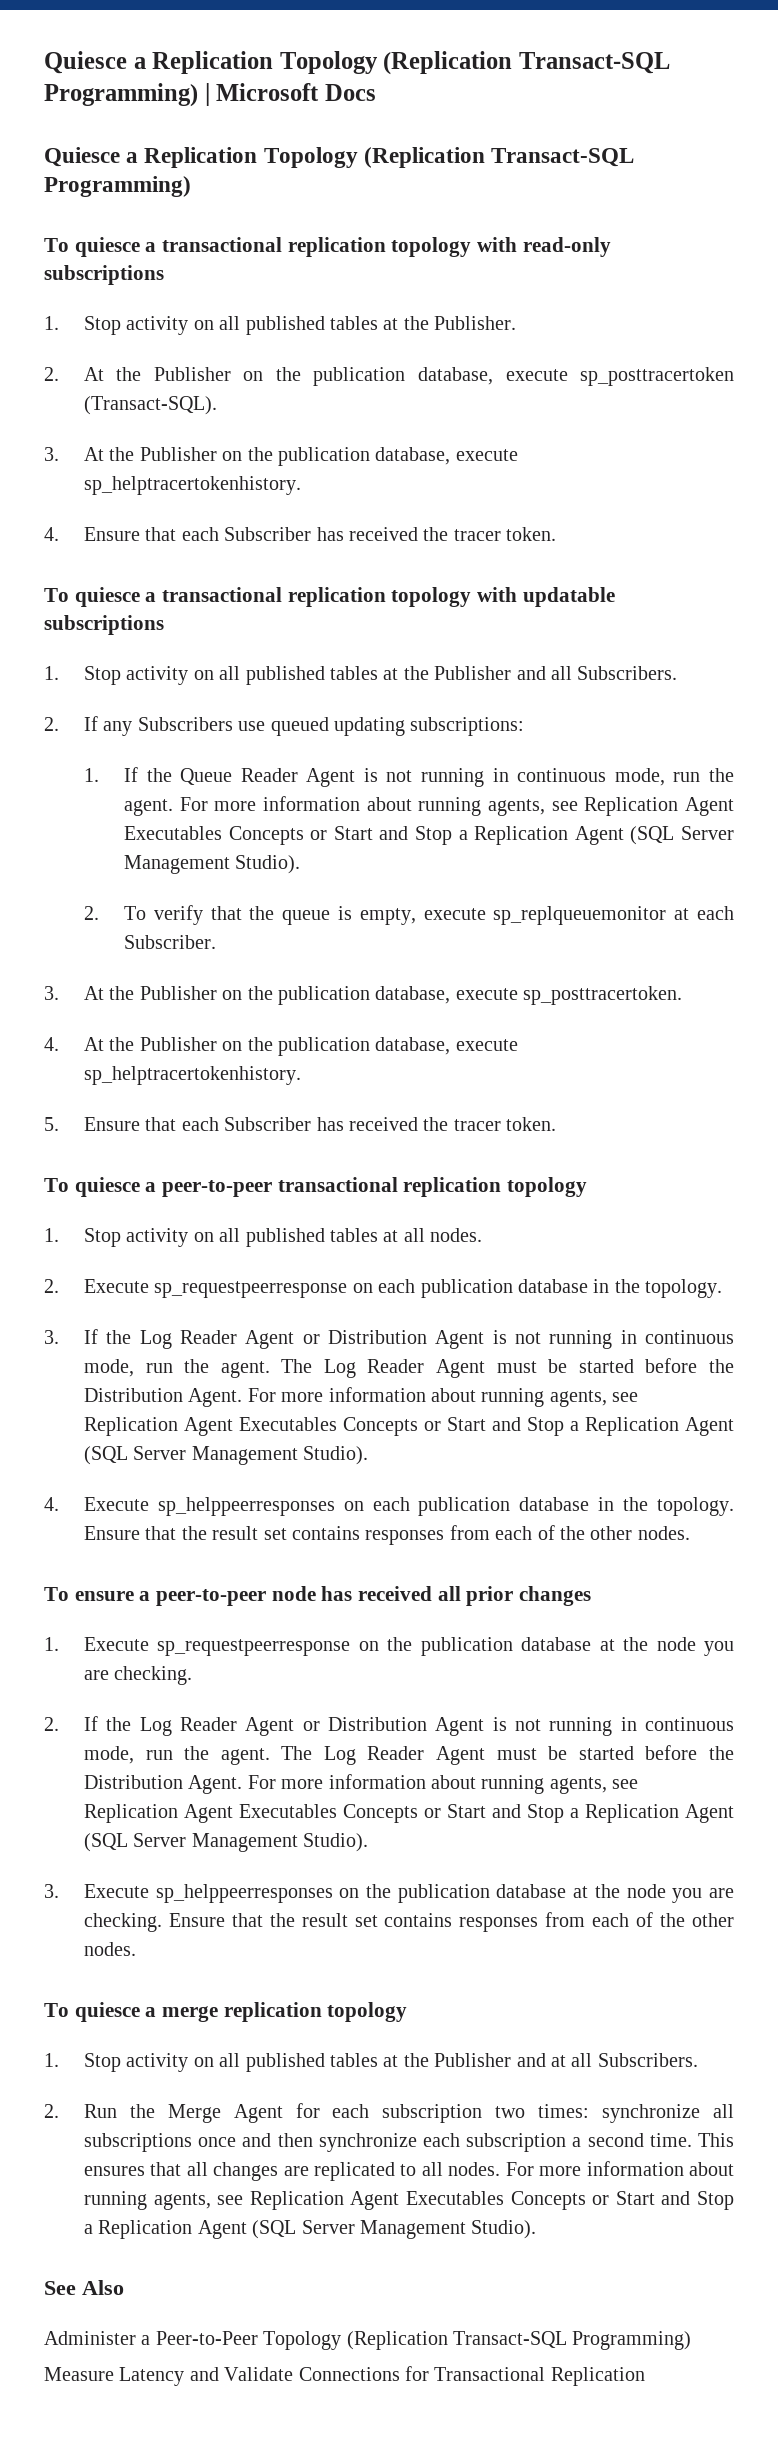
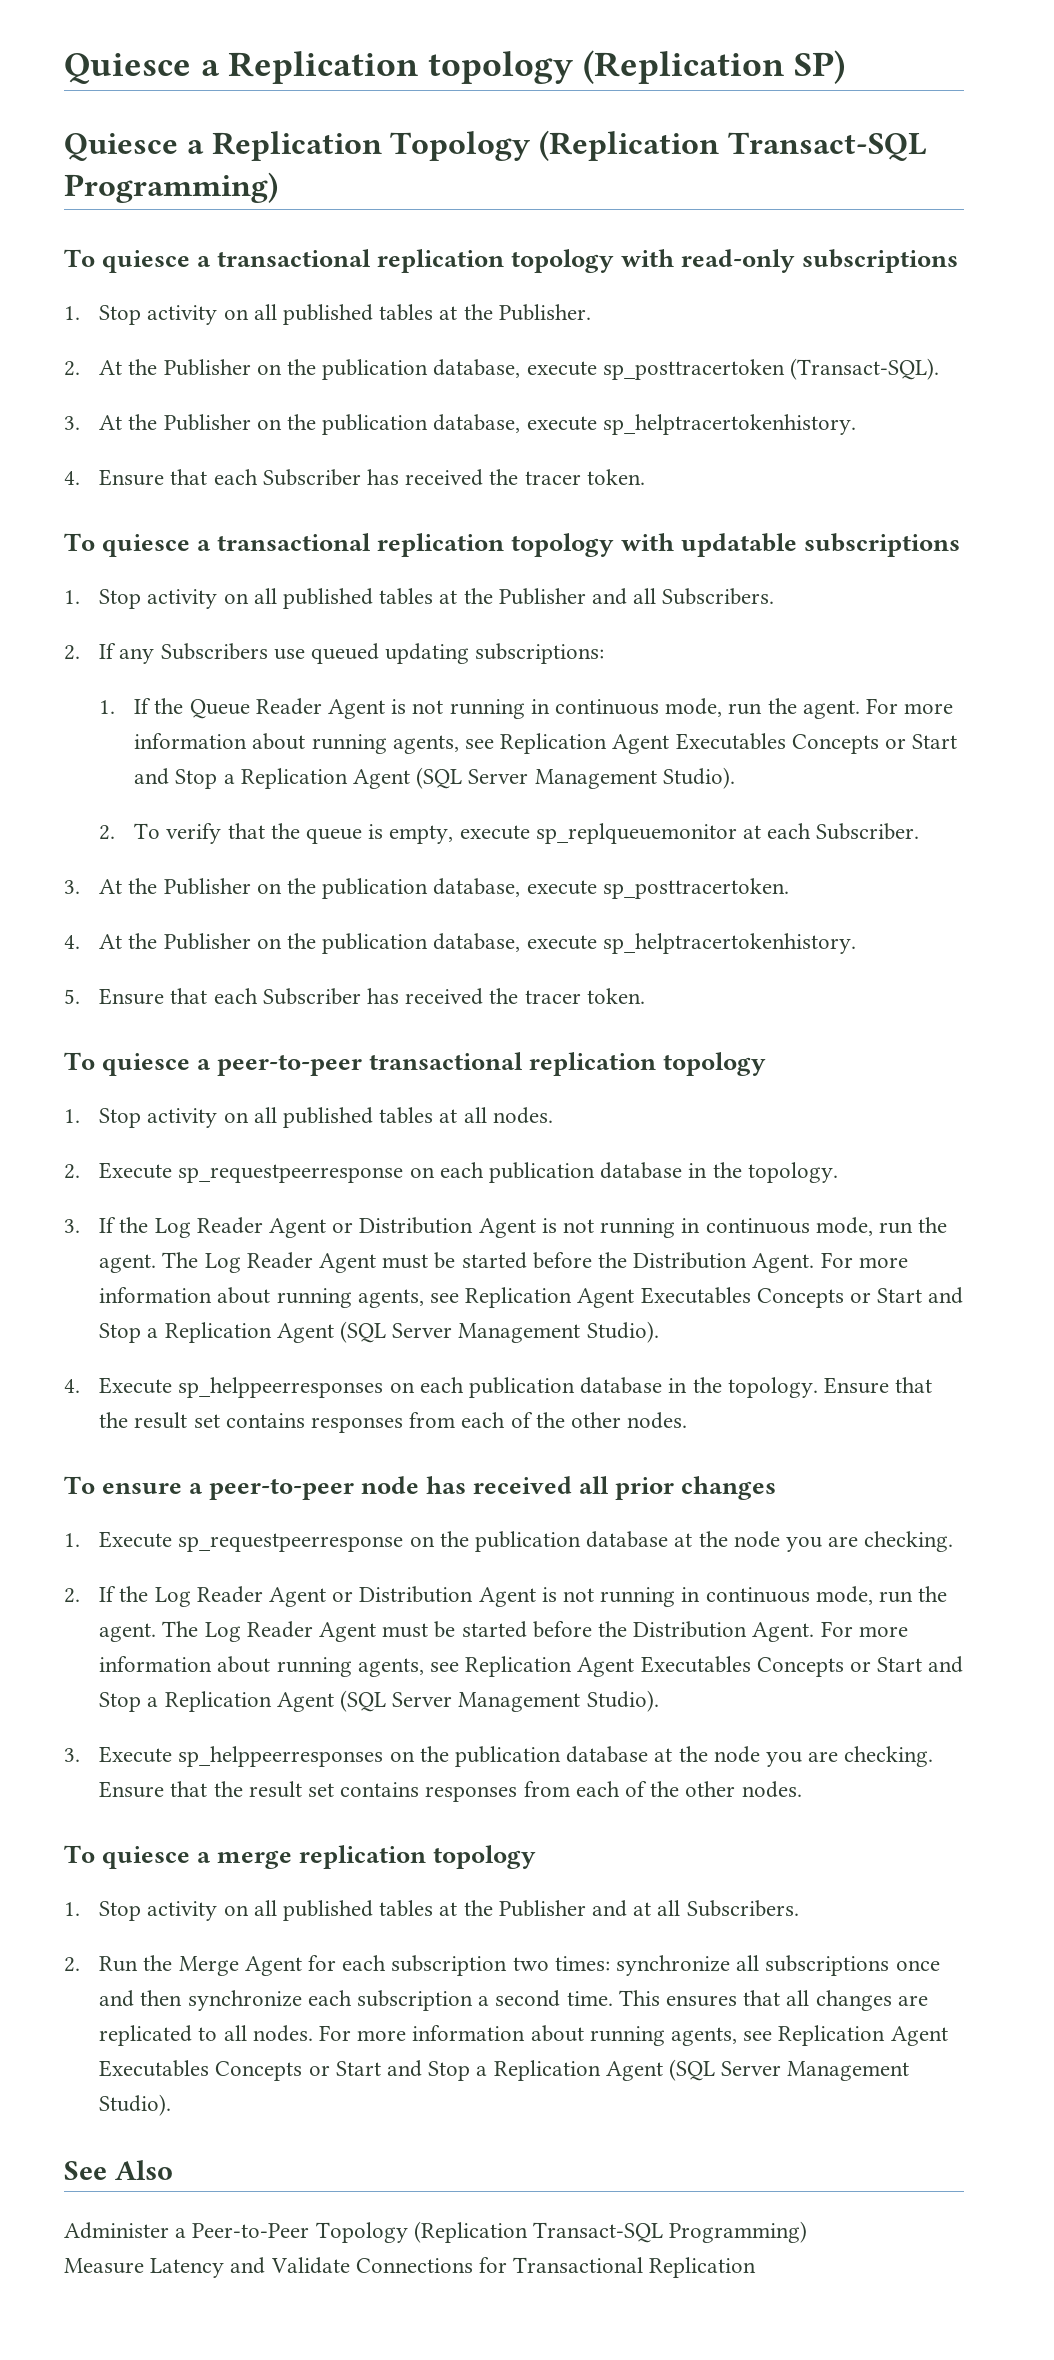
- Quiesce a Replication Topology (Replication Transact-SQL Programming) | Microsoft Docs
+ Quiesce a Replication topology (Replication SP)

